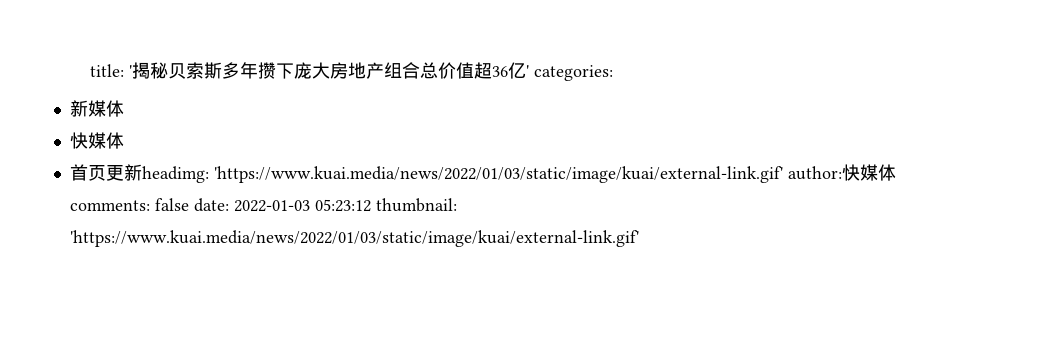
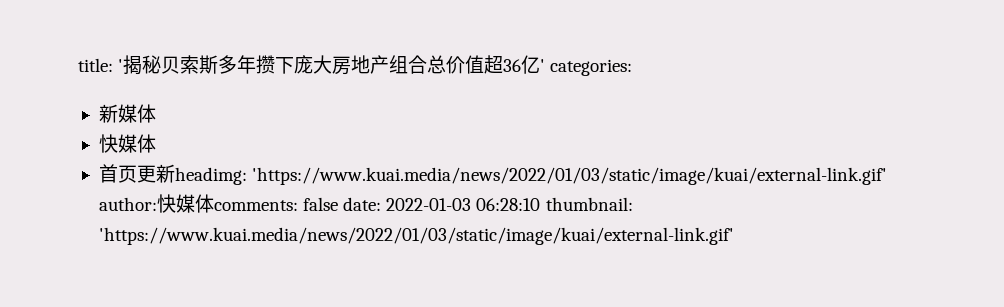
- 首页更新headimg: 'https://www.kuai.media/news/2022/01/03/static/image/kuai/external-link.gif' author:快媒体comments: false date: 2022-01-03 05:23:12 thumbnail: 'https://www.kuai.media/news/2022/01/03/static/image/kuai/external-link.gif'
+ 首页更新headimg: 'https://www.kuai.media/news/2022/01/03/static/image/kuai/external-link.gif' author:快媒体comments: false date: 2022-01-03 06:28:10 thumbnail: 'https://www.kuai.media/news/2022/01/03/static/image/kuai/external-link.gif'

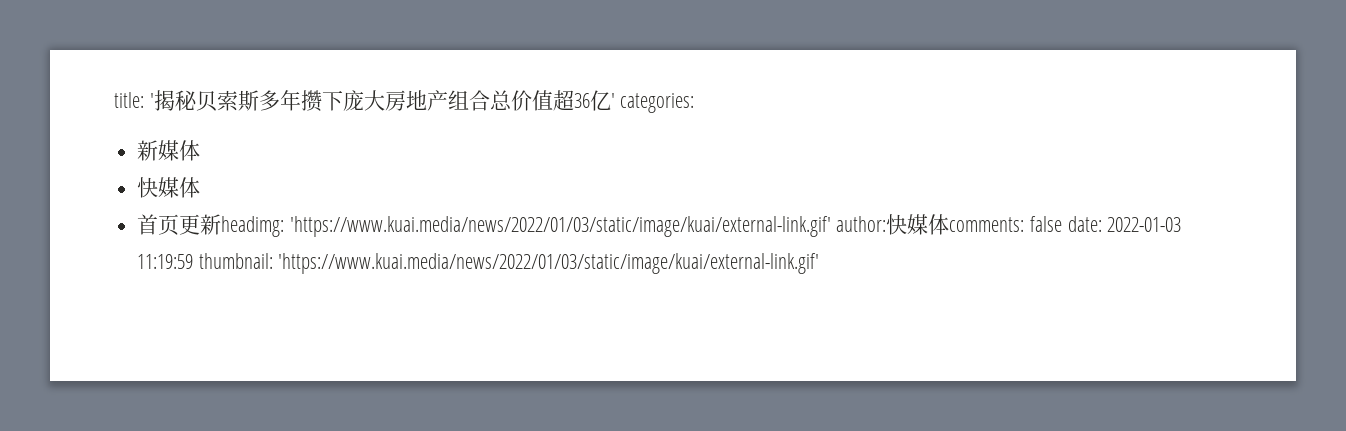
- 首页更新headimg: 'https://www.kuai.media/news/2022/01/03/static/image/kuai/external-link.gif' author:快媒体comments: false date: 2022-01-03 06:28:10 thumbnail: 'https://www.kuai.media/news/2022/01/03/static/image/kuai/external-link.gif'
+ 首页更新headimg: 'https://www.kuai.media/news/2022/01/03/static/image/kuai/external-link.gif' author:快媒体comments: false date: 2022-01-03 11:19:59 thumbnail: 'https://www.kuai.media/news/2022/01/03/static/image/kuai/external-link.gif'

